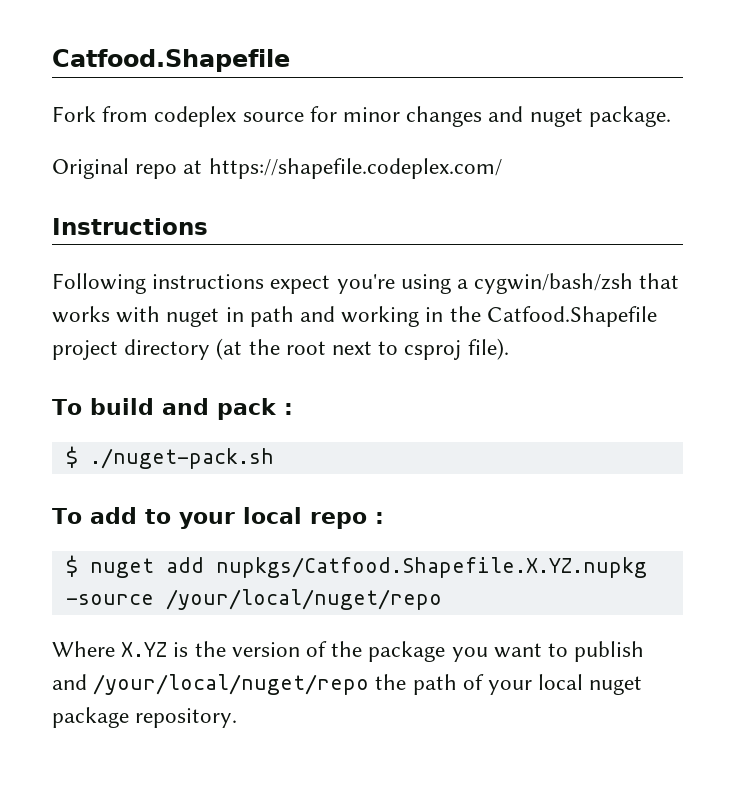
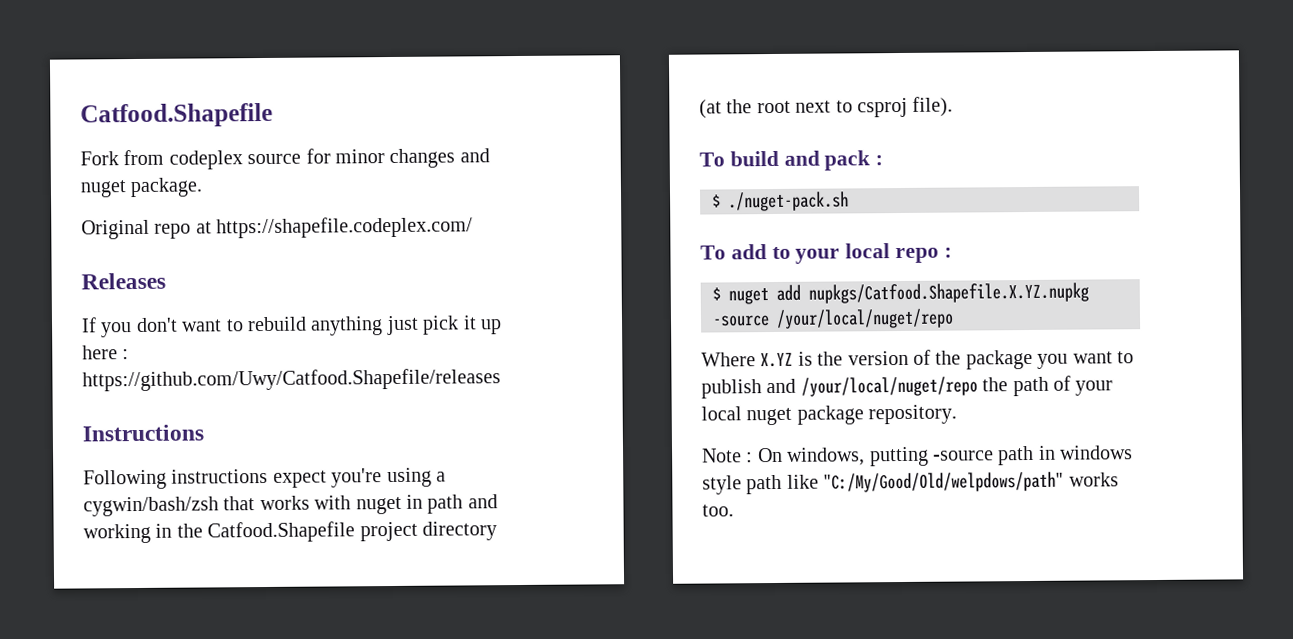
+ Releases
+ If you don't want to rebuild anything just pick it up here : https://github.com/Uwy/Catfood.Shapefile/releases
+ Note : On windows, putting -source path in windows style path like "C:/My/Good/Old/welpdows/path" works too.

